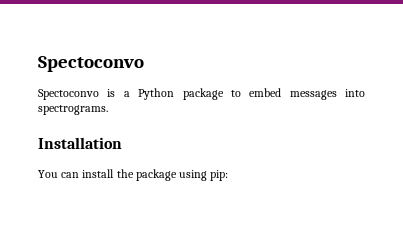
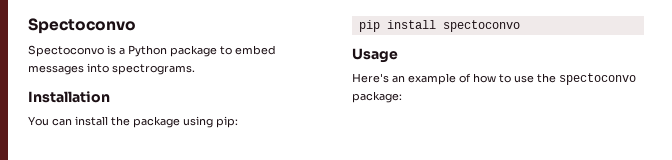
+ pip install spectoconvo
+ Usage
+ Here's an example of how to use the spectoconvo package:

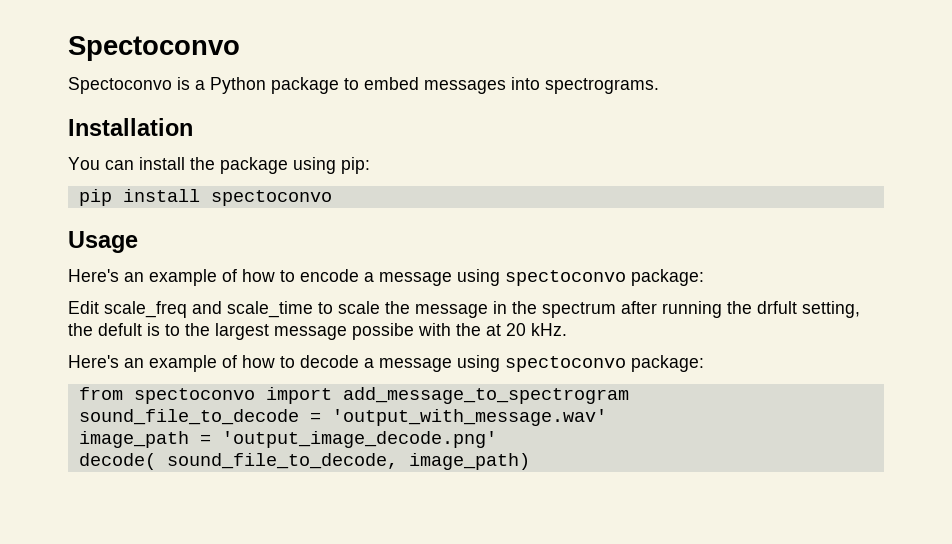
- Here's an example of how to use the spectoconvo package:
+ Here's an example of how to encode a message using spectoconvo package:
+ Edit scale_freq and scale_time to scale the message in the spectrum after running the drfult setting, the defult is to the largest message possibe with the at 20 kHz.
+ Here's an example of how to decode a message using spectoconvo package:
+ from spectoconvo import add_message_to_spectrogram
+ sound_file_to_decode = 'output_with_message.wav'
+ image_path = 'output_image_decode.png'
+ decode( sound_file_to_decode, image_path)

